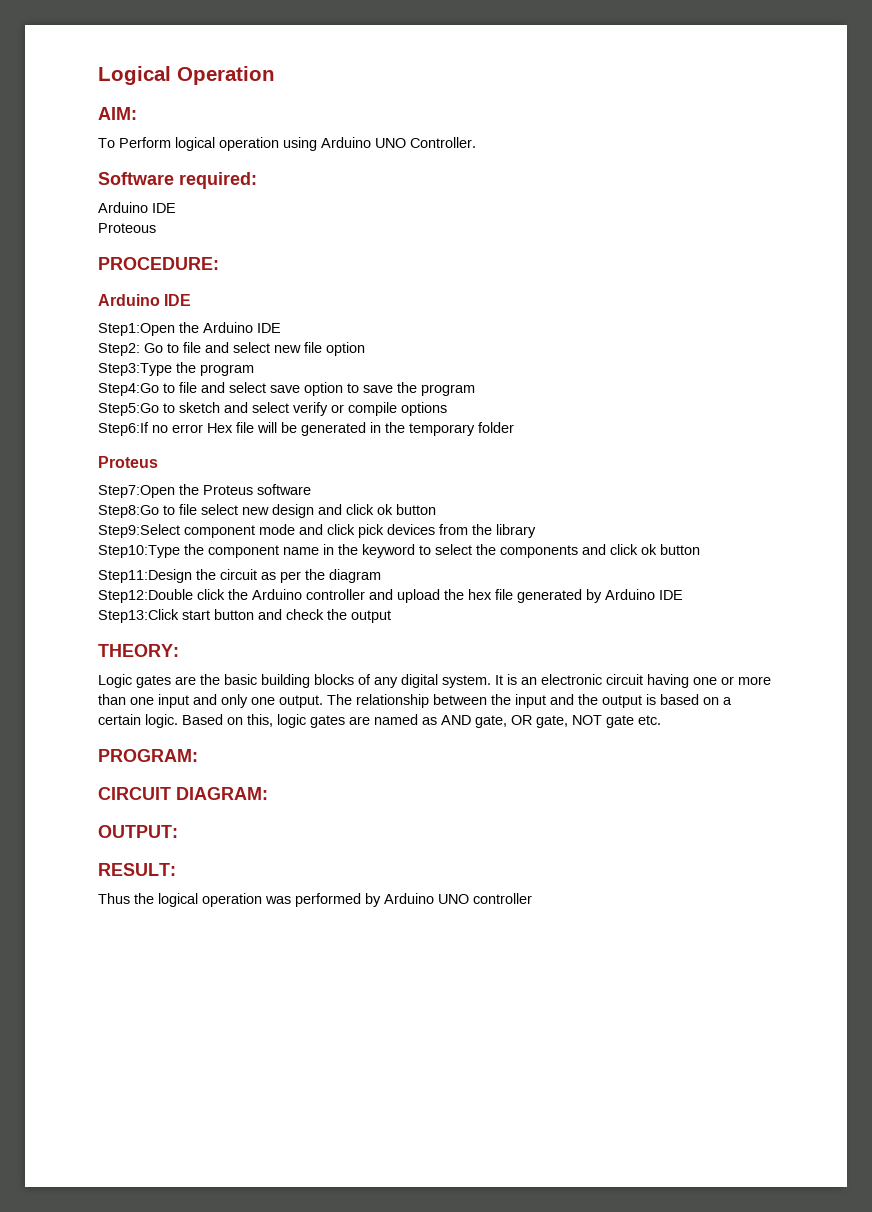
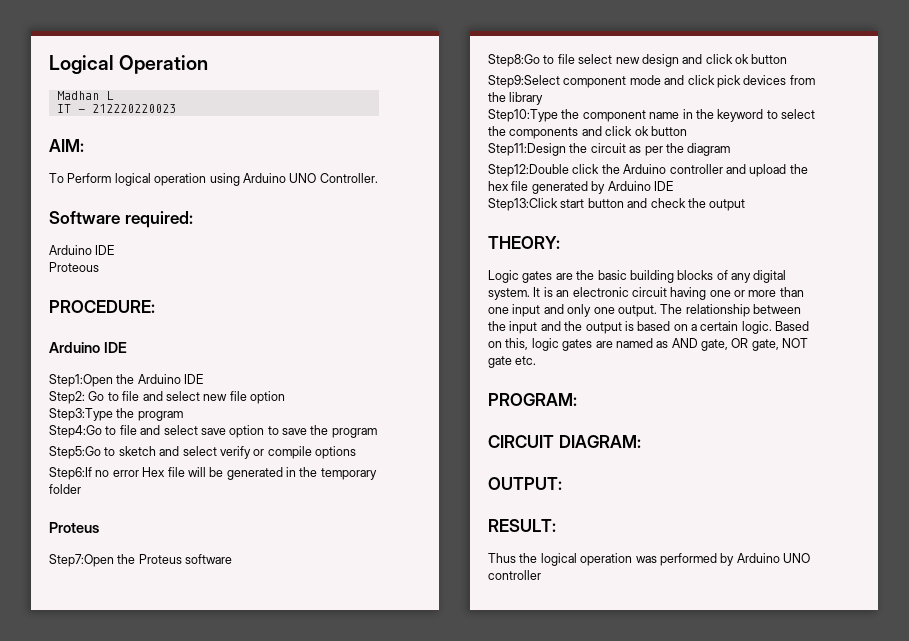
+ Madhan L
+ IT - 212220220023

